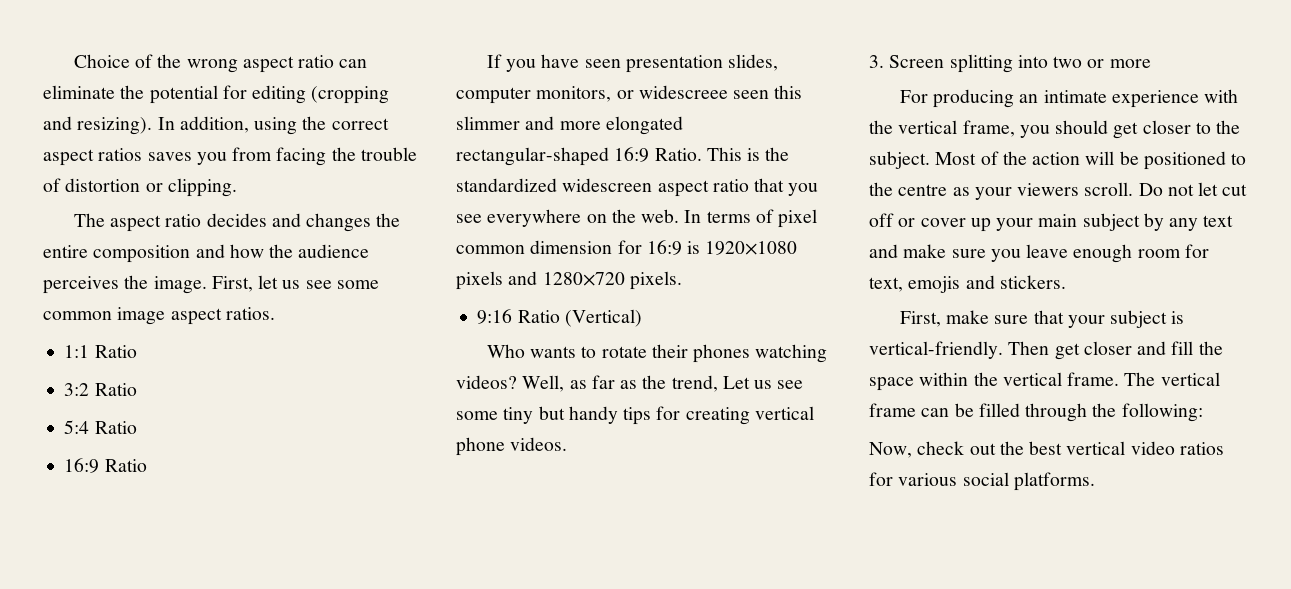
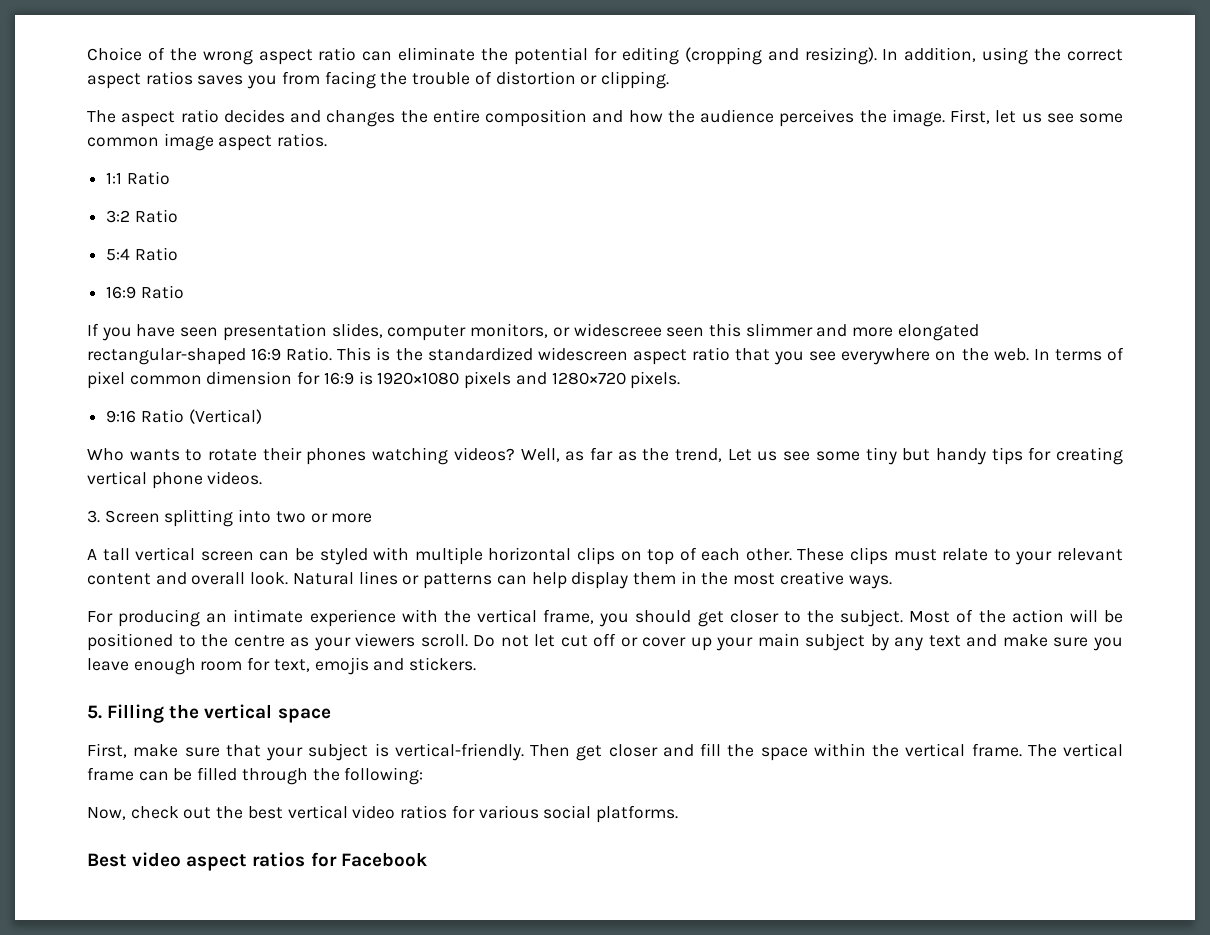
+ A tall vertical screen can be styled with multiple horizontal clips on top of each other. These clips must relate to your relevant content and overall look. Natural lines or patterns can help display them in the most creative ways.
+ 5. Filling the vertical space
+ Best video aspect ratios for Facebook

